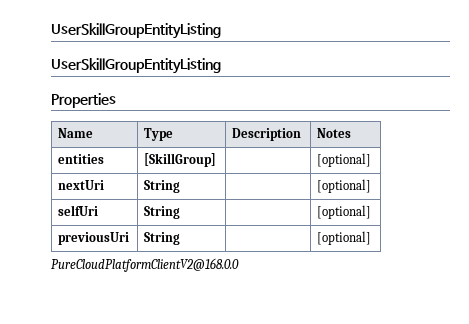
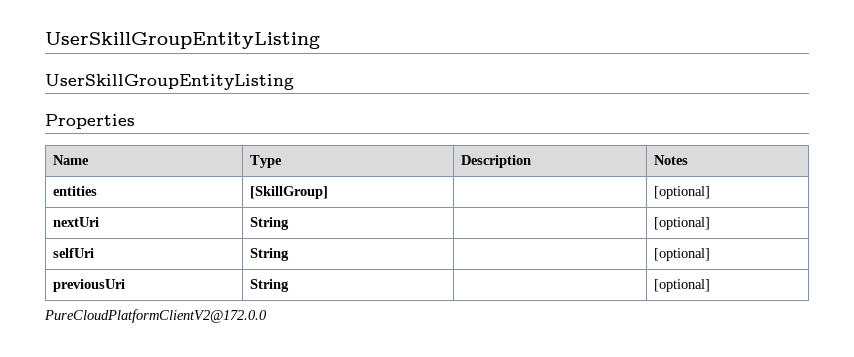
- PureCloudPlatformClientV2@168.0.0
+ PureCloudPlatformClientV2@172.0.0

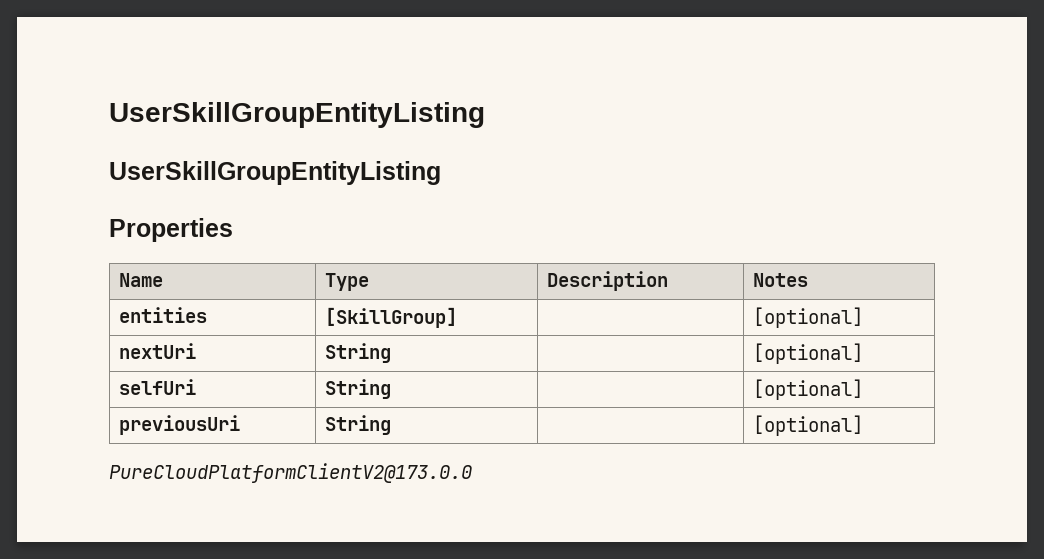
- PureCloudPlatformClientV2@172.0.0
+ PureCloudPlatformClientV2@173.0.0

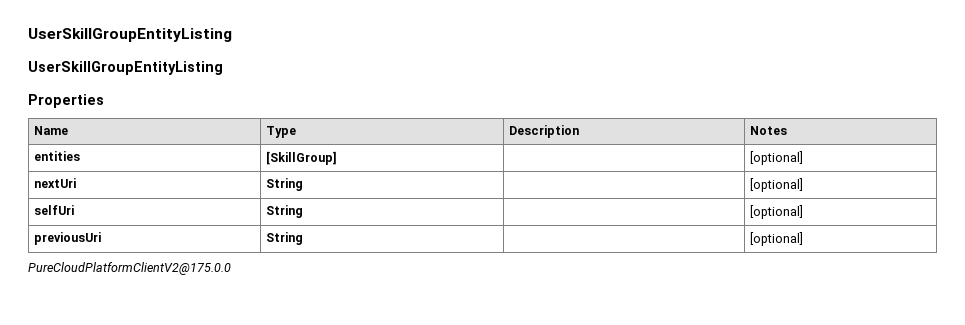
- PureCloudPlatformClientV2@173.0.0
+ PureCloudPlatformClientV2@175.0.0

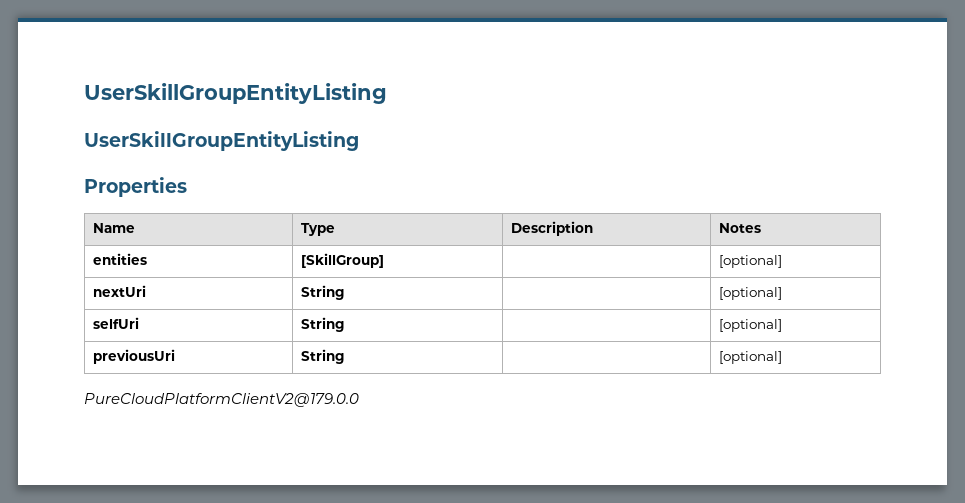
- PureCloudPlatformClientV2@175.0.0
+ PureCloudPlatformClientV2@179.0.0

